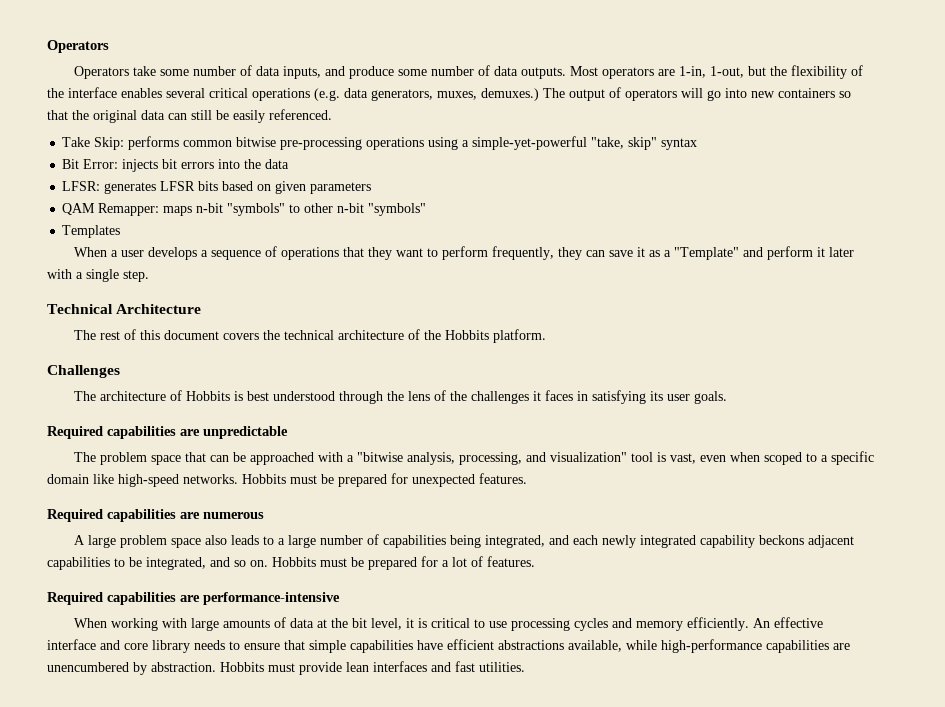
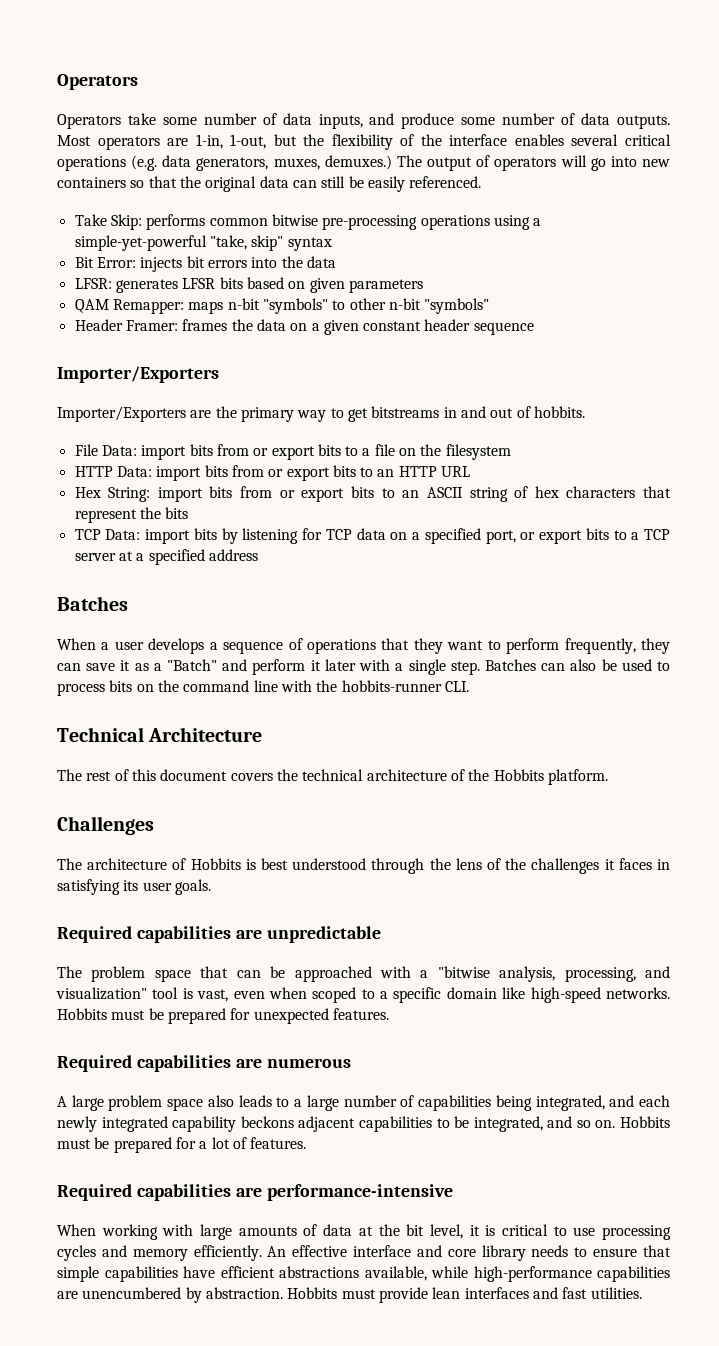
- Templates
+ Header Framer: frames the data on a given constant header sequence
+ Importer/Exporters
+ Importer/Exporters are the primary way to get bitstreams in and out of hobbits.
+ File Data: import bits from or export bits to a file on the filesystem
+ HTTP Data: import bits from or export bits to an HTTP URL
+ Hex String: import bits from or export bits to an ASCII string of hex characters that represent the bits
+ TCP Data: import bits by listening for TCP data on a specified port, or export bits to a TCP server at a specified address
+ Batches
- When a user develops a sequence of operations that they want to perform frequently, they can save it as a "Template" and perform it later with a single step.
+ When a user develops a sequence of operations that they want to perform frequently, they can save it as a "Batch" and perform it later with a single step. Batches can also be used to process bits on the command line with the hobbits-runner CLI.

